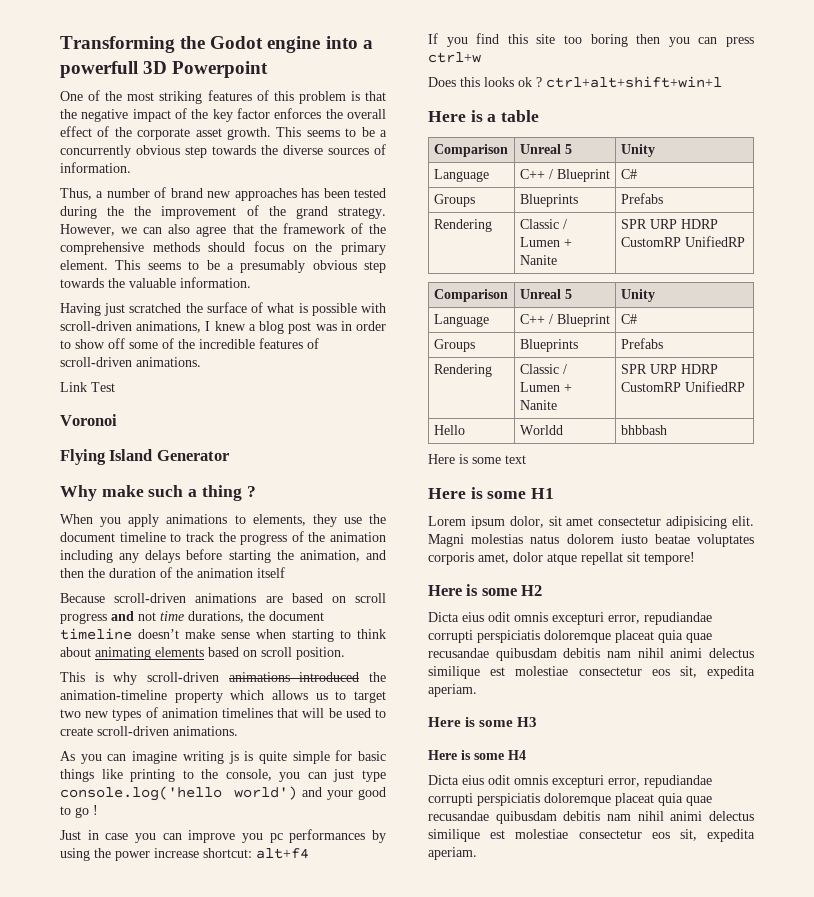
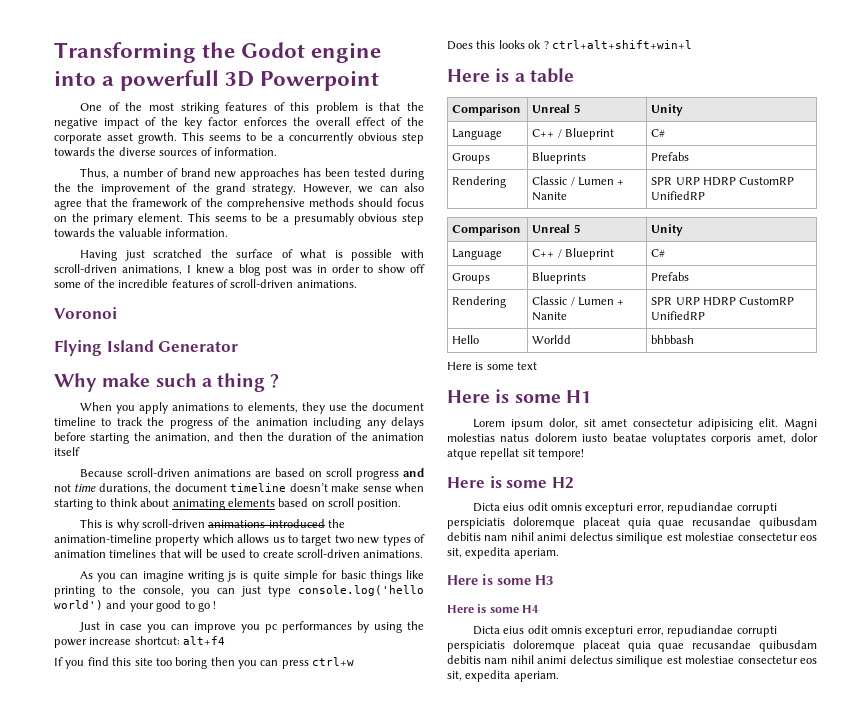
- Link Test

